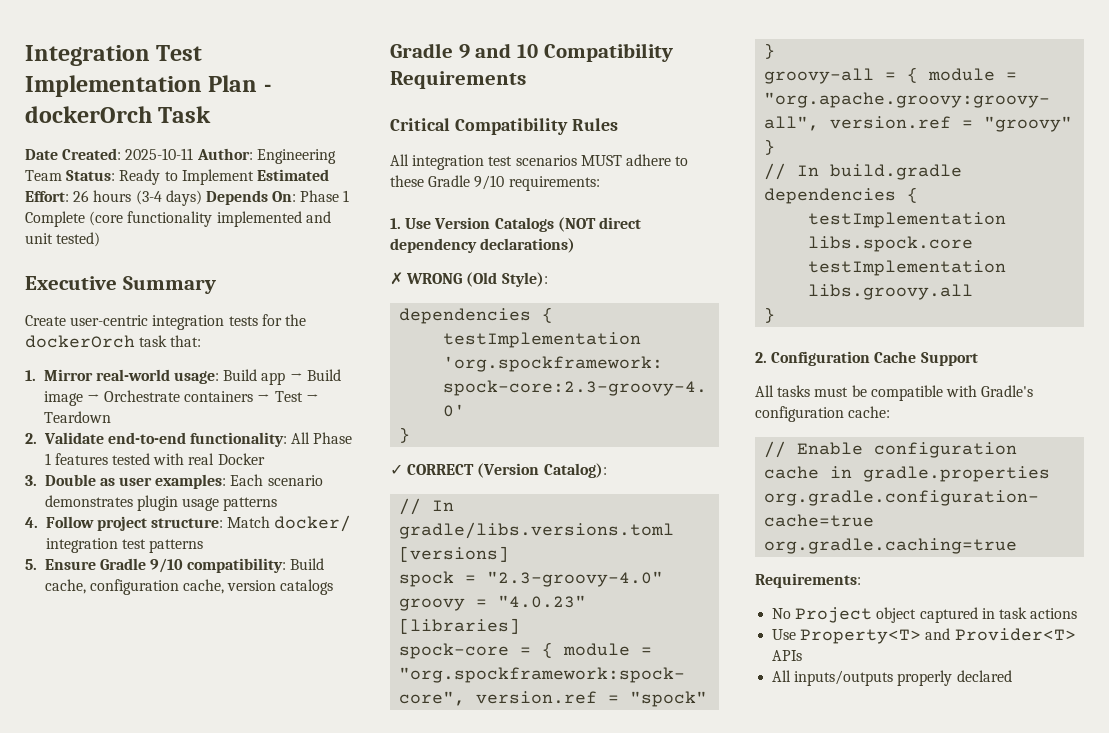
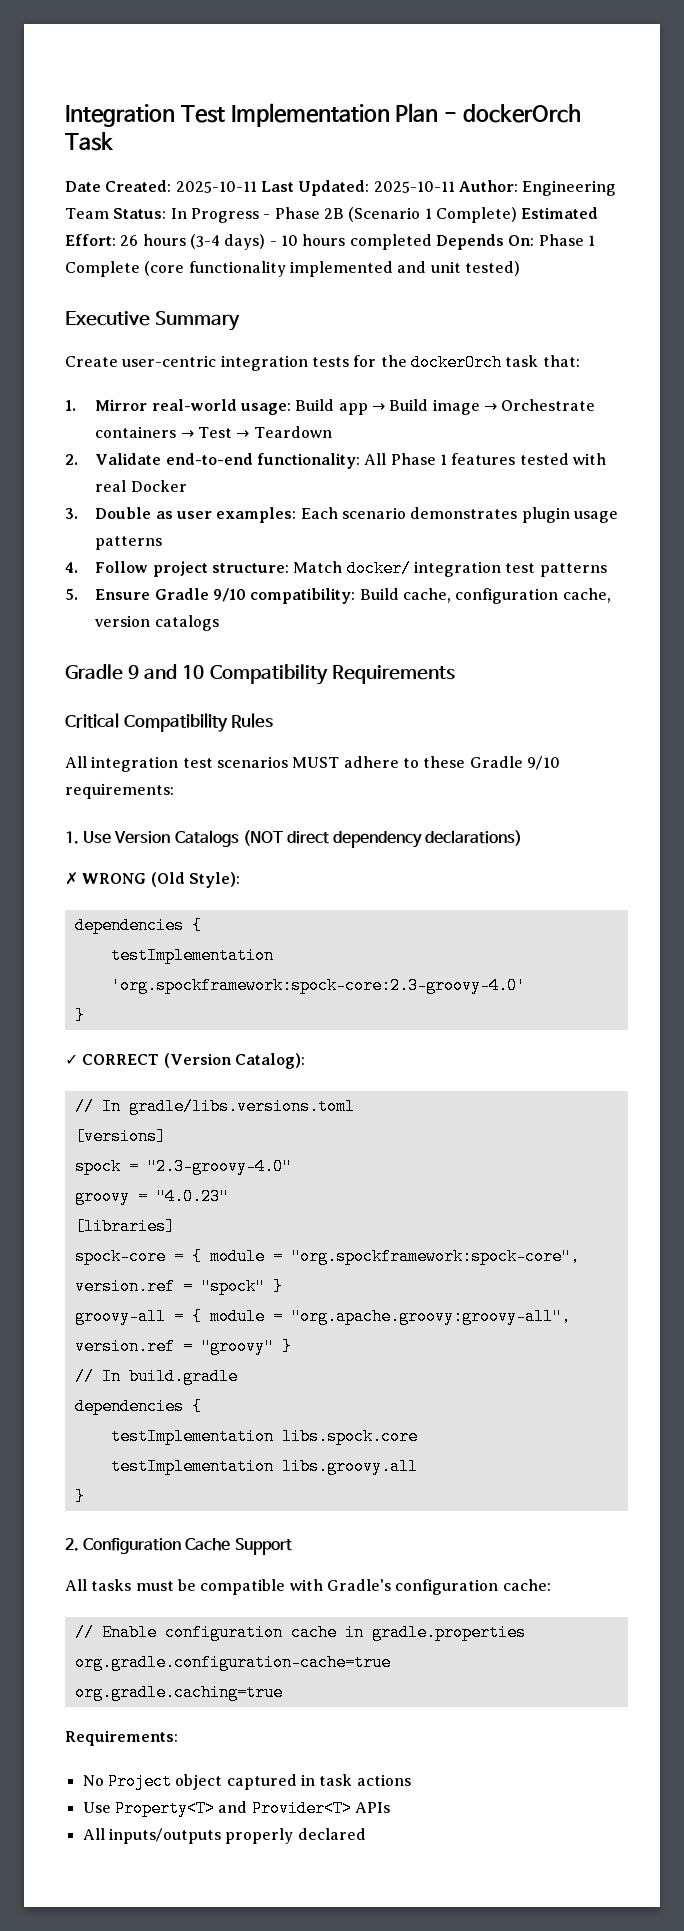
- Date Created: 2025-10-11 Author: Engineering Team Status: Ready to Implement Estimated Effort: 26 hours (3-4 days) Depends On: Phase 1 Complete (core functionality implemented and unit tested)
+ Date Created: 2025-10-11 Last Updated: 2025-10-11 Author: Engineering Team Status: In Progress - Phase 2B (Scenario 1 Complete) Estimated Effort: 26 hours (3-4 days) - 10 hours completed Depends On: Phase 1 Complete (core functionality implemented and unit tested)

